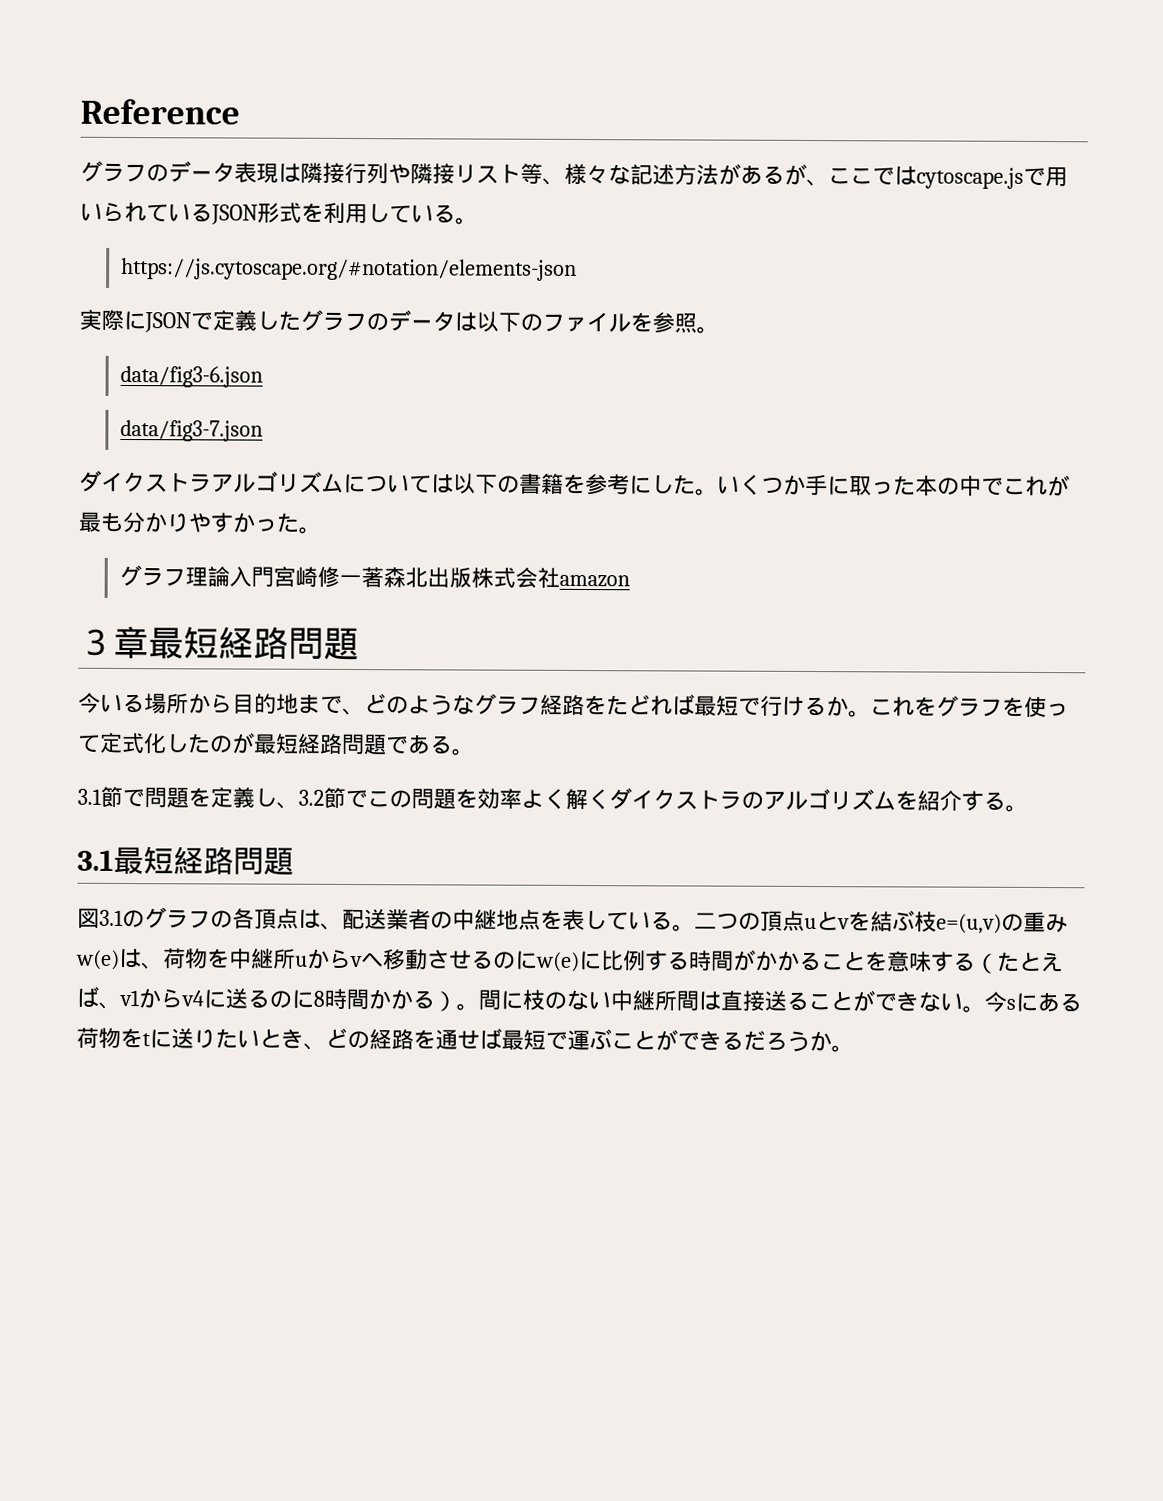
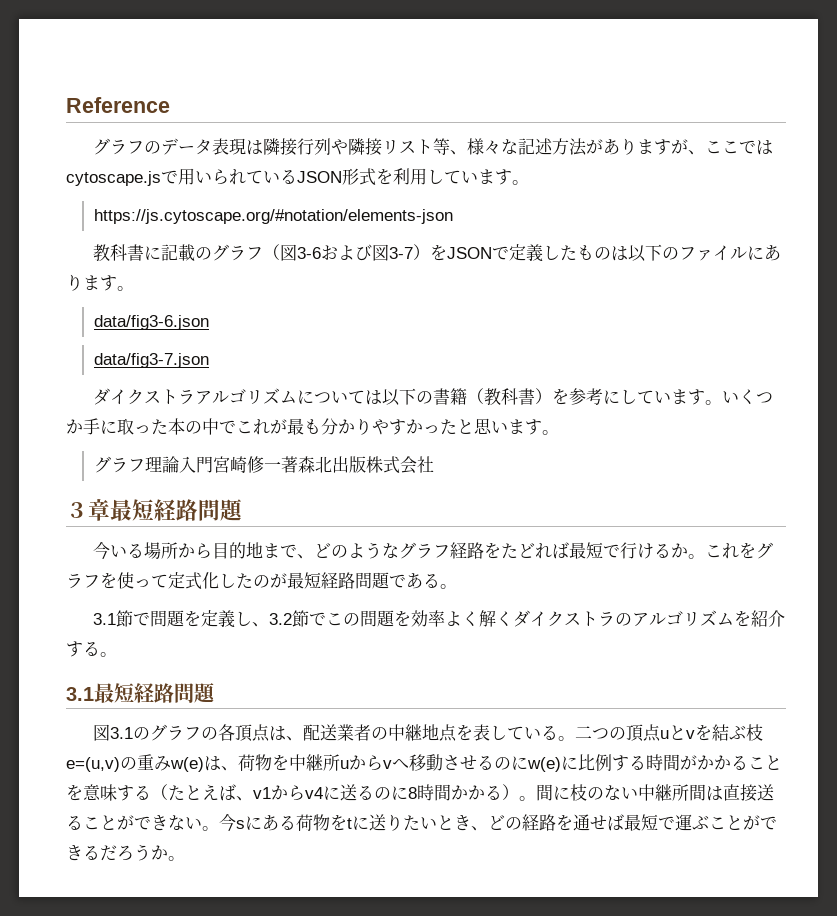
- グラフのデータ表現は隣接行列や隣接リスト等、様々な記述方法があるが、ここではcytoscape.jsで用いられているJSON形式を利用している。
+ グラフのデータ表現は隣接行列や隣接リスト等、様々な記述方法がありますが、ここではcytoscape.jsで用いられているJSON形式を利用しています。
- 実際にJSONで定義したグラフのデータは以下のファイルを参照。
+ 教科書に記載のグラフ（図3-6および図3-7）をJSONで定義したものは以下のファイルにあります。
- ダイクストラアルゴリズムについては以下の書籍を参考にした。
+ ダイクストラアルゴリズムについては以下の書籍（教科書）を参考にしています。
- いくつか手に取った本の中でこれが最も分かりやすかった。
+ いくつか手に取った本の中でこれが最も分かりやすかったと思います。
- グラフ理論入門宮崎修一著森北出版株式会社amazon
+ グラフ理論入門宮崎修一著森北出版株式会社

